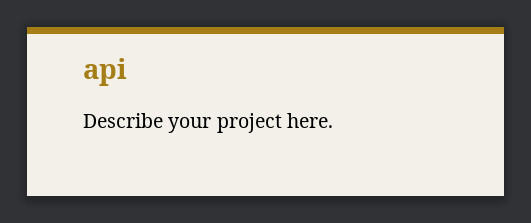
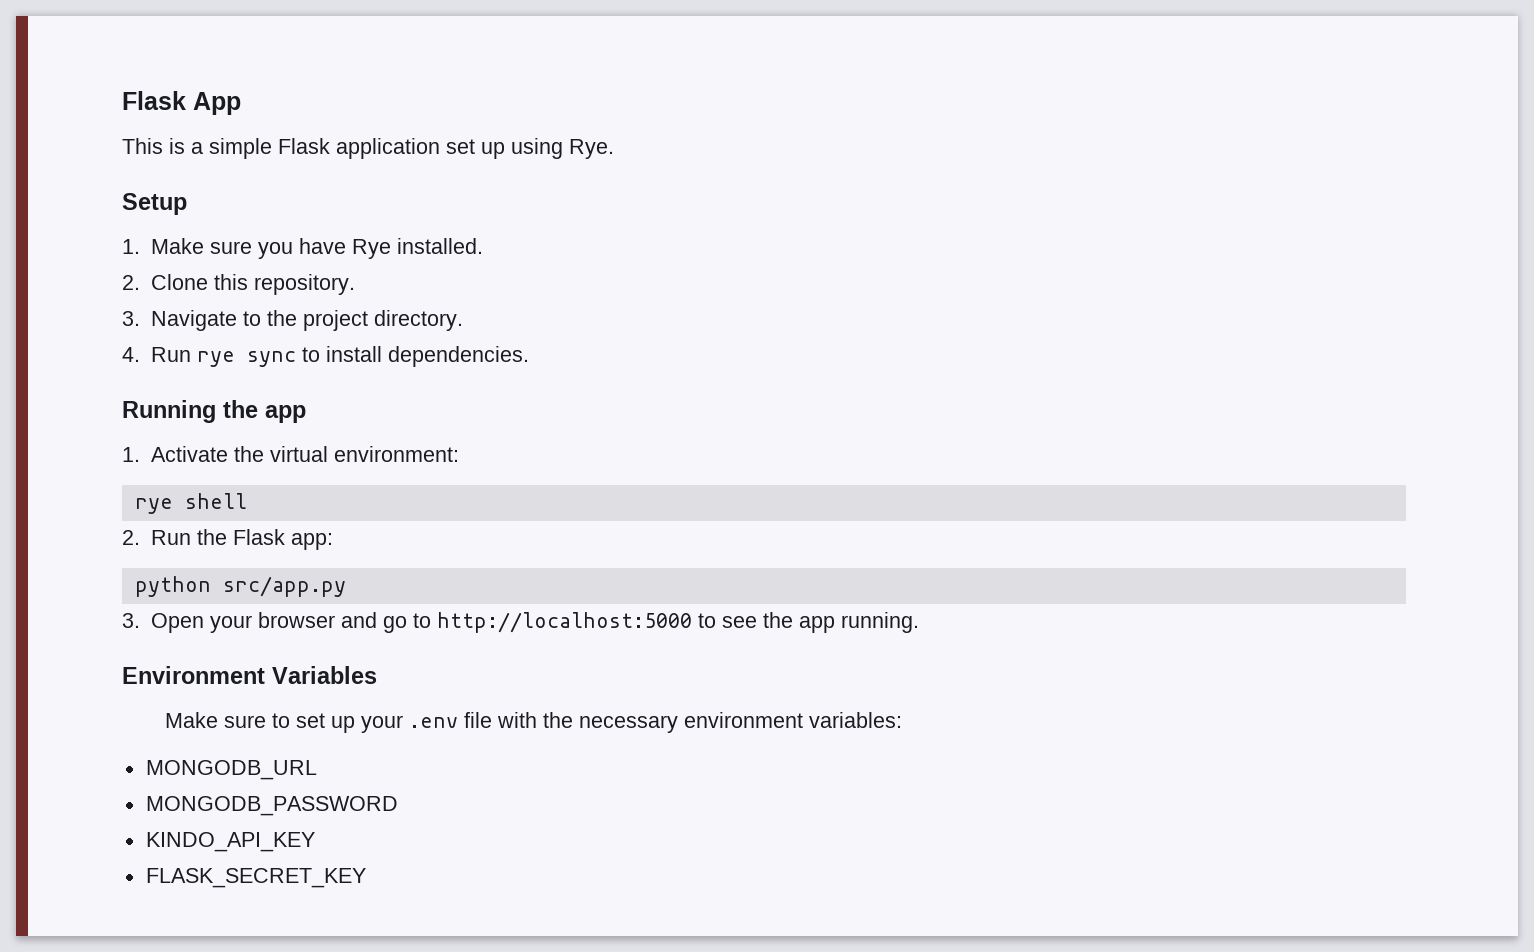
- api
- Describe your project here.
+ Flask App
+ This is a simple Flask application set up using Rye.
+ Setup
+ 1. Make sure you have Rye installed.
+ 2. Clone this repository.
+ 3. Navigate to the project directory.
+ 4. Run rye sync to install dependencies.
+ Running the app
+ 1. Activate the virtual environment:
+ rye shell
+ 2. Run the Flask app:
+ python src/app.py
+ 3. Open your browser and go to http://localhost:5000 to see the app running.
+ Environment Variables
+ Make sure to set up your .env file with the necessary environment variables:
+ MONGODB_URL
+ MONGODB_PASSWORD
+ KINDO_API_KEY
+ FLASK_SECRET_KEY

